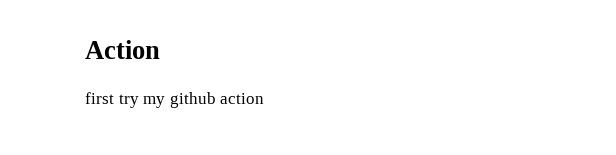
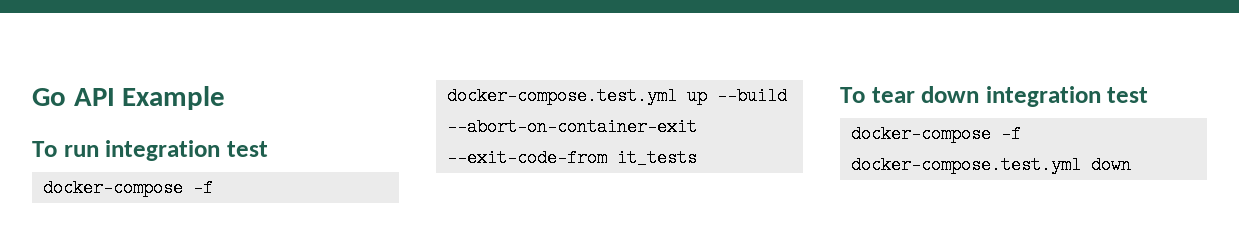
- Action
- first try my github action
+ Go API Example
+ To run integration test
+ docker-compose -f docker-compose.test.yml up --build --abort-on-container-exit --exit-code-from it_tests
+ To tear down integration test
+ docker-compose -f docker-compose.test.yml down

